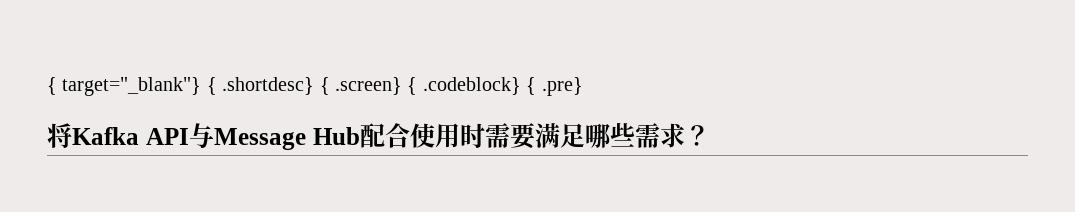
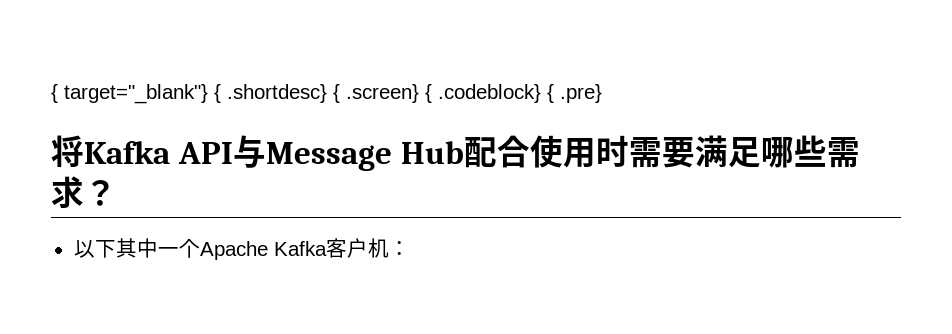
+ 以下其中一个Apache Kafka客户机：

